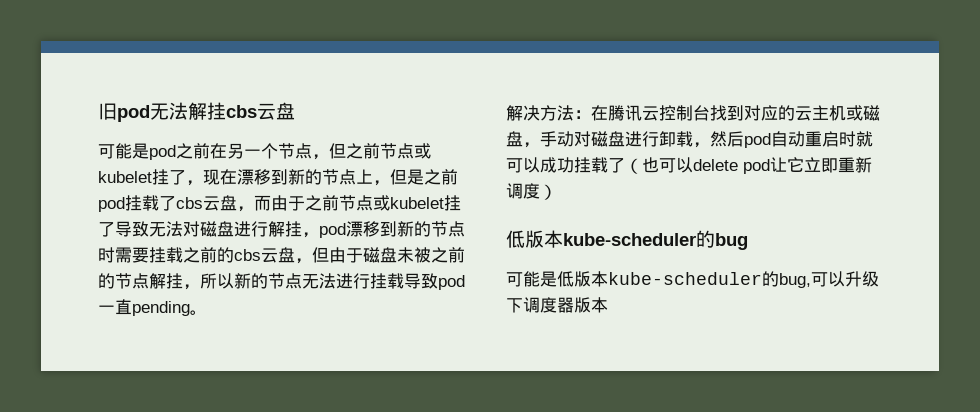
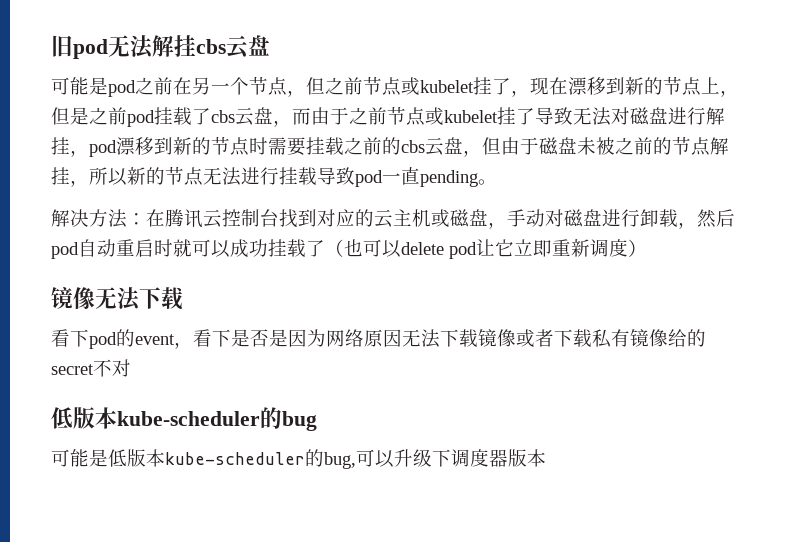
+ 镜像无法下载
+ 看下pod的event，看下是否是因为网络原因无法下载镜像或者下载私有镜像给的secret不对

